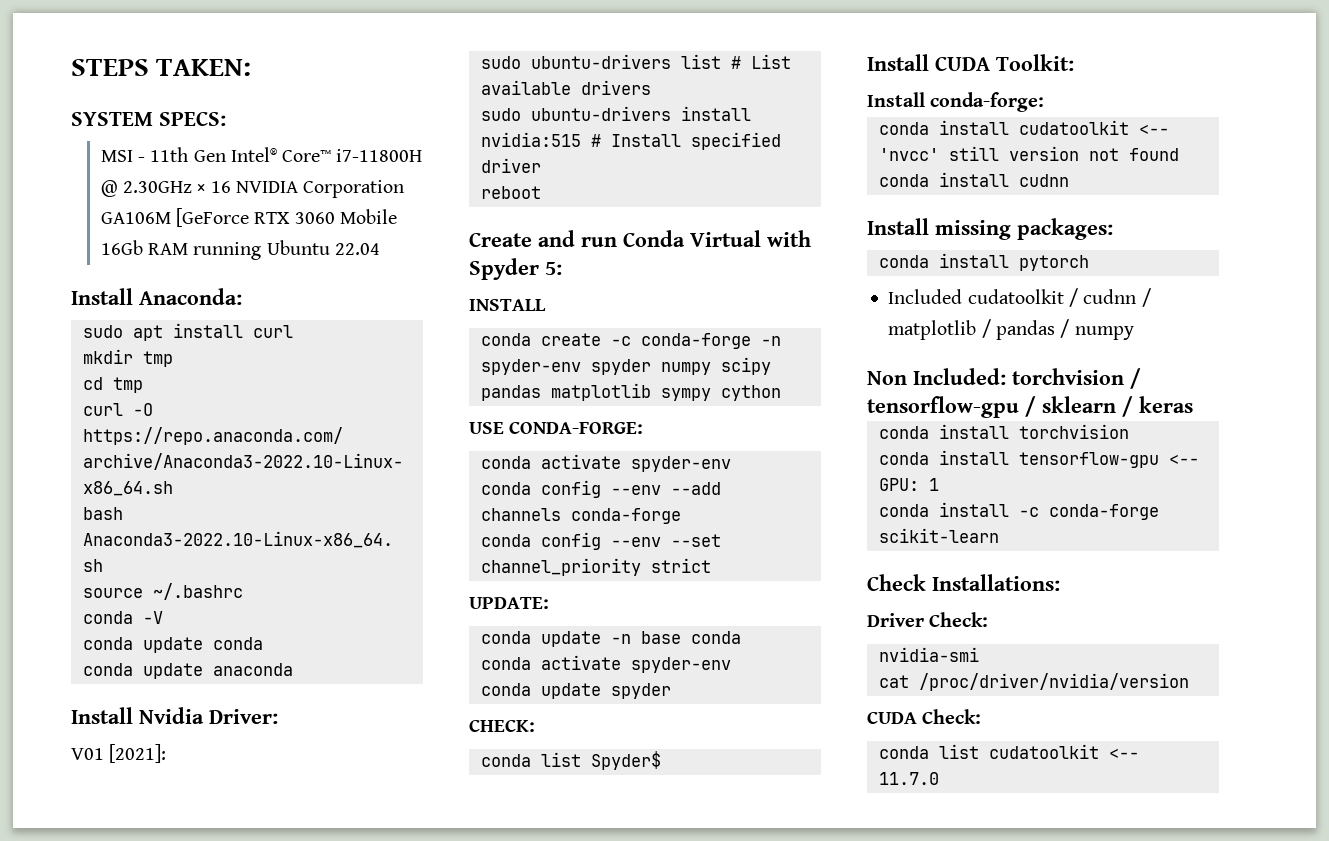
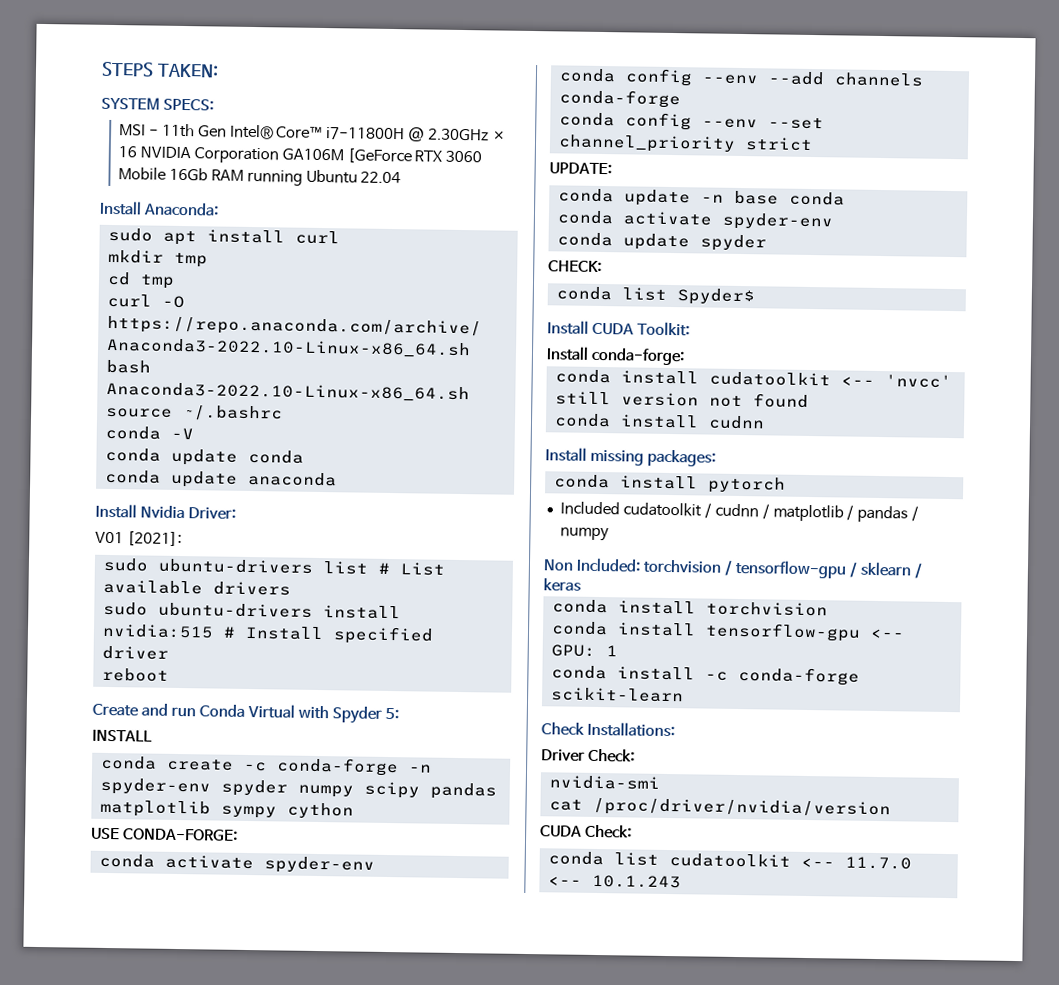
- conda list cudatoolkit <-- 11.7.0
+ conda list cudatoolkit <-- 11.7.0 <-- 10.1.243

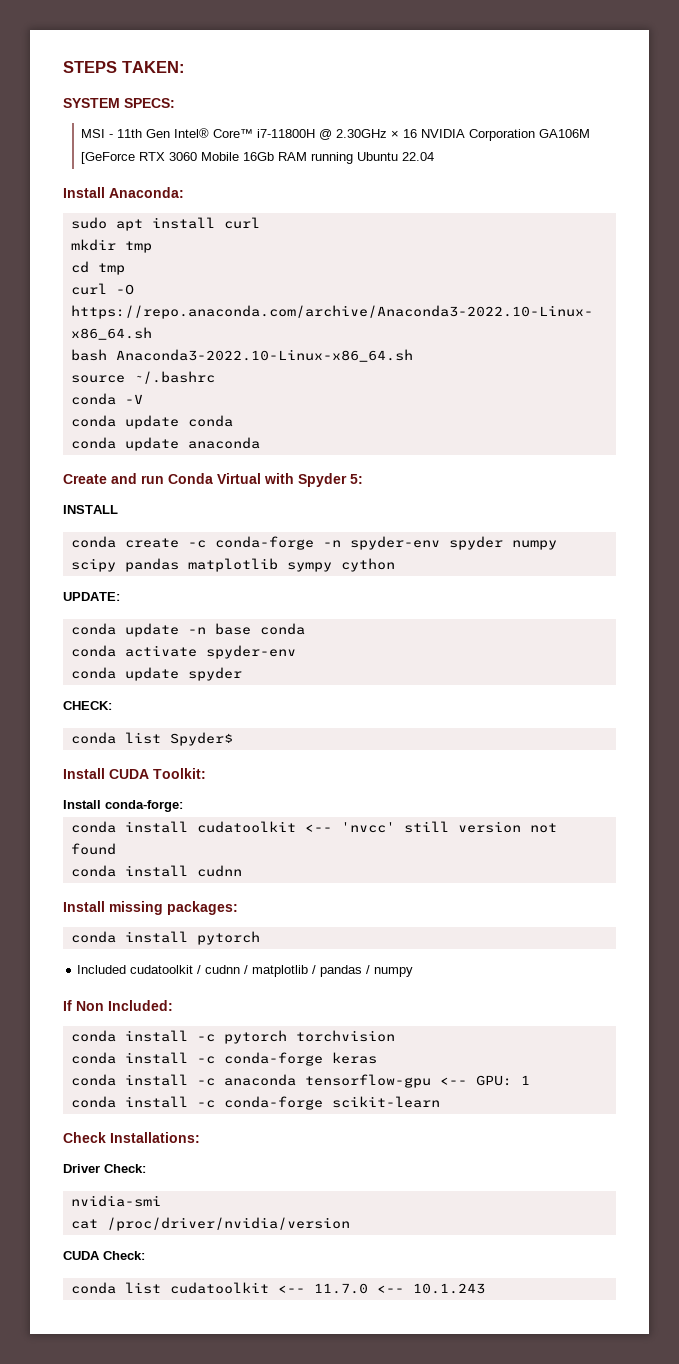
- Install Nvidia Driver:
- V01 [2021]:
- sudo ubuntu-drivers list # List available drivers
- sudo ubuntu-drivers install nvidia:515 # Install specified driver
- reboot
- USE CONDA-FORGE:
- conda activate spyder-env
- conda config --env --add channels conda-forge
- conda config --env --set channel_priority strict
- Non Included: torchvision / tensorflow-gpu / sklearn / keras
+ If Non Included:
+ conda install -c pytorch torchvision
+ conda install -c conda-forge keras
- conda install torchvision
- conda install tensorflow-gpu <-- GPU: 1
+ conda install -c anaconda tensorflow-gpu <-- GPU: 1

